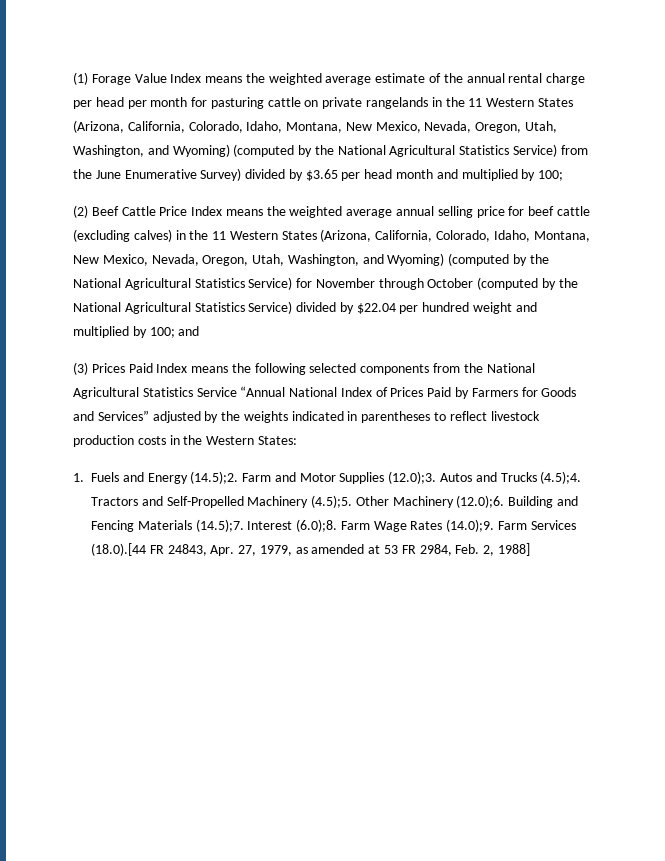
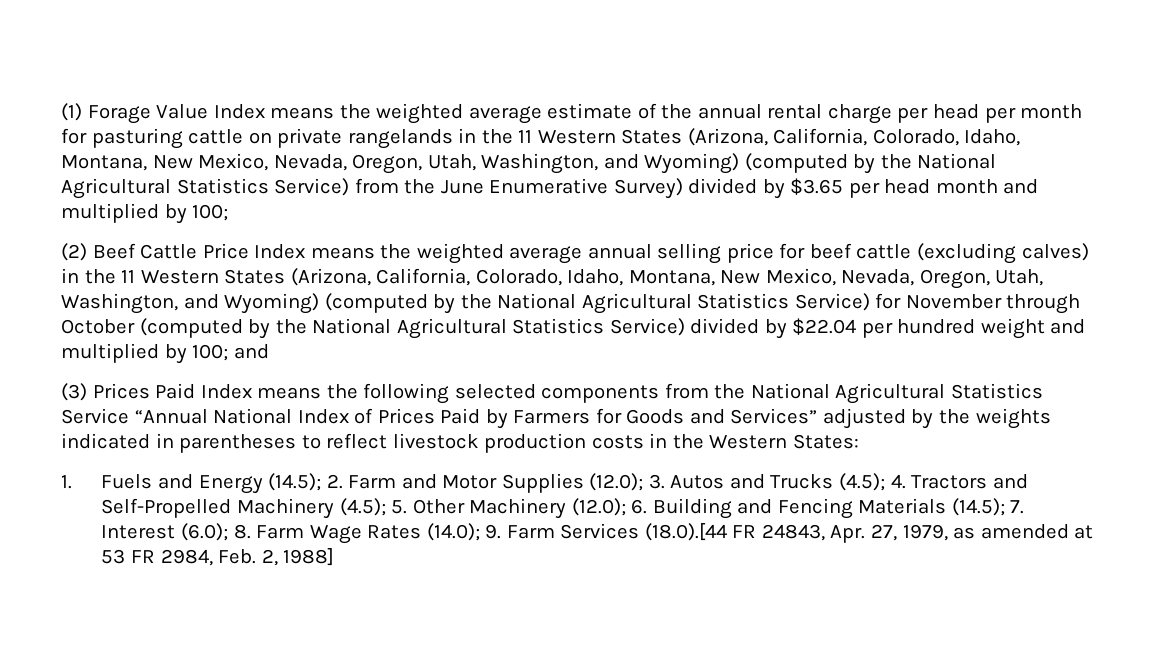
- 1. Fuels and Energy (14.5);2. Farm and Motor Supplies (12.0);3. Autos and Trucks (4.5);4. Tractors and Self-Propelled Machinery (4.5);5. Other Machinery (12.0);6. Building and Fencing Materials (14.5);7. Interest (6.0);8. Farm Wage Rates (14.0);9. Farm Services (18.0).[44 FR 24843, Apr. 27, 1979, as amended at 53 FR 2984, Feb. 2, 1988]
+ 1. Fuels and Energy (14.5); 2. Farm and Motor Supplies (12.0); 3. Autos and Trucks (4.5); 4. Tractors and Self-Propelled Machinery (4.5); 5. Other Machinery (12.0); 6. Building and Fencing Materials (14.5); 7. Interest (6.0); 8. Farm Wage Rates (14.0); 9. Farm Services (18.0).[44 FR 24843, Apr. 27, 1979, as amended at 53 FR 2984, Feb. 2, 1988]

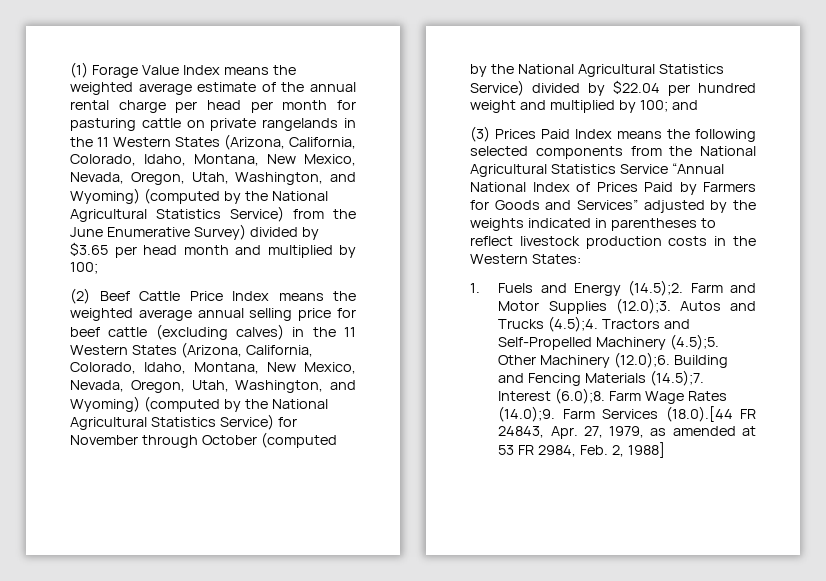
- 1. Fuels and Energy (14.5); 2. Farm and Motor Supplies (12.0); 3. Autos and Trucks (4.5); 4. Tractors and Self-Propelled Machinery (4.5); 5. Other Machinery (12.0); 6. Building and Fencing Materials (14.5); 7. Interest (6.0); 8. Farm Wage Rates (14.0); 9. Farm Services (18.0).[44 FR 24843, Apr. 27, 1979, as amended at 53 FR 2984, Feb. 2, 1988]
+ 1. Fuels and Energy (14.5);2. Farm and Motor Supplies (12.0);3. Autos and Trucks (4.5);4. Tractors and Self-Propelled Machinery (4.5);5. Other Machinery (12.0);6. Building and Fencing Materials (14.5);7. Interest (6.0);8. Farm Wage Rates (14.0);9. Farm Services (18.0).[44 FR 24843, Apr. 27, 1979, as amended at 53 FR 2984, Feb. 2, 1988]

